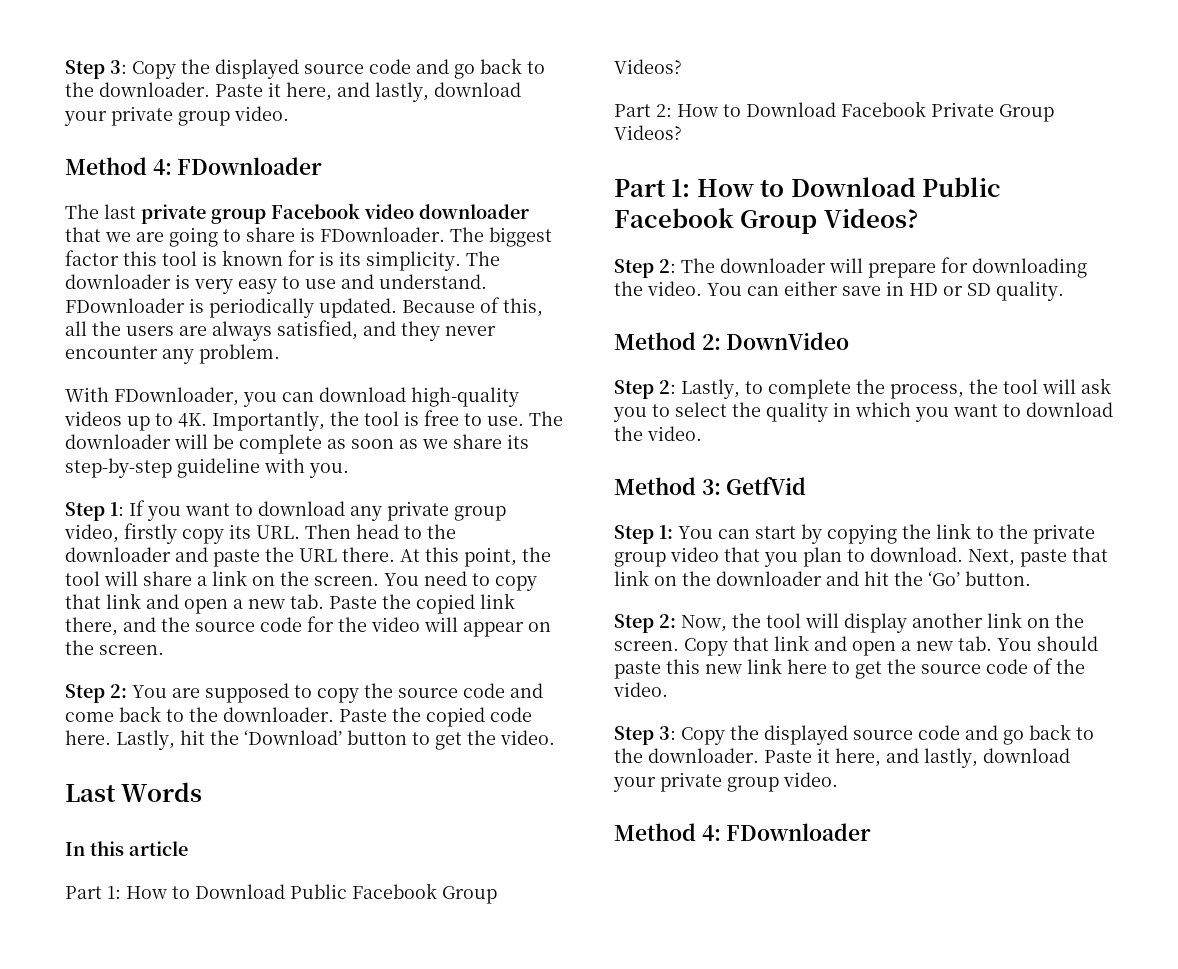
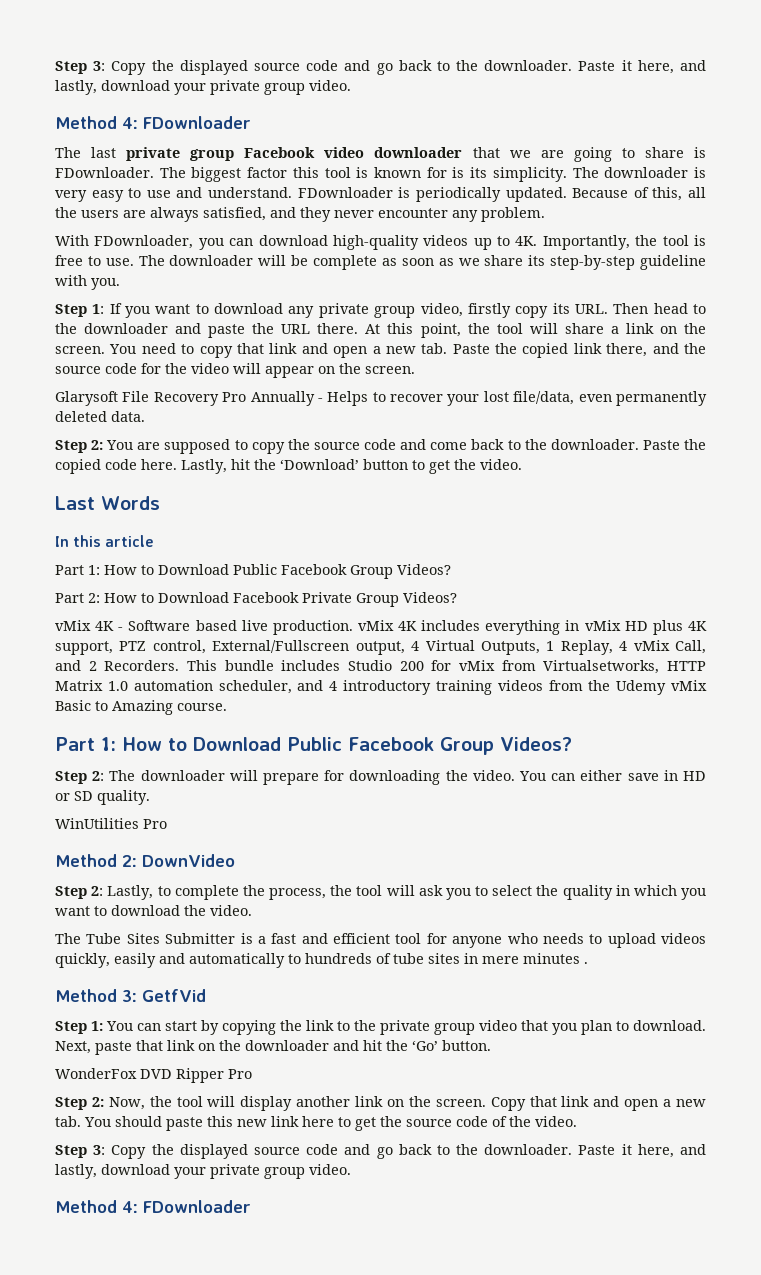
+ Glarysoft File Recovery Pro Annually - Helps to recover your lost file/data, even permanently deleted data.
+ vMix 4K - Software based live production. vMix 4K includes everything in vMix HD plus 4K support, PTZ control, External/Fullscreen output, 4 Virtual Outputs, 1 Replay, 4 vMix Call, and 2 Recorders. This bundle includes Studio 200 for vMix from Virtualsetworks, HTTP Matrix 1.0 automation scheduler, and 4 introductory training videos from the Udemy vMix Basic to Amazing course.
+ WinUtilities Pro
+ The Tube Sites Submitter is a fast and efficient tool for anyone who needs to upload videos quickly, easily and automatically to hundreds of tube sites in mere minutes .
+ WonderFox DVD Ripper Pro

